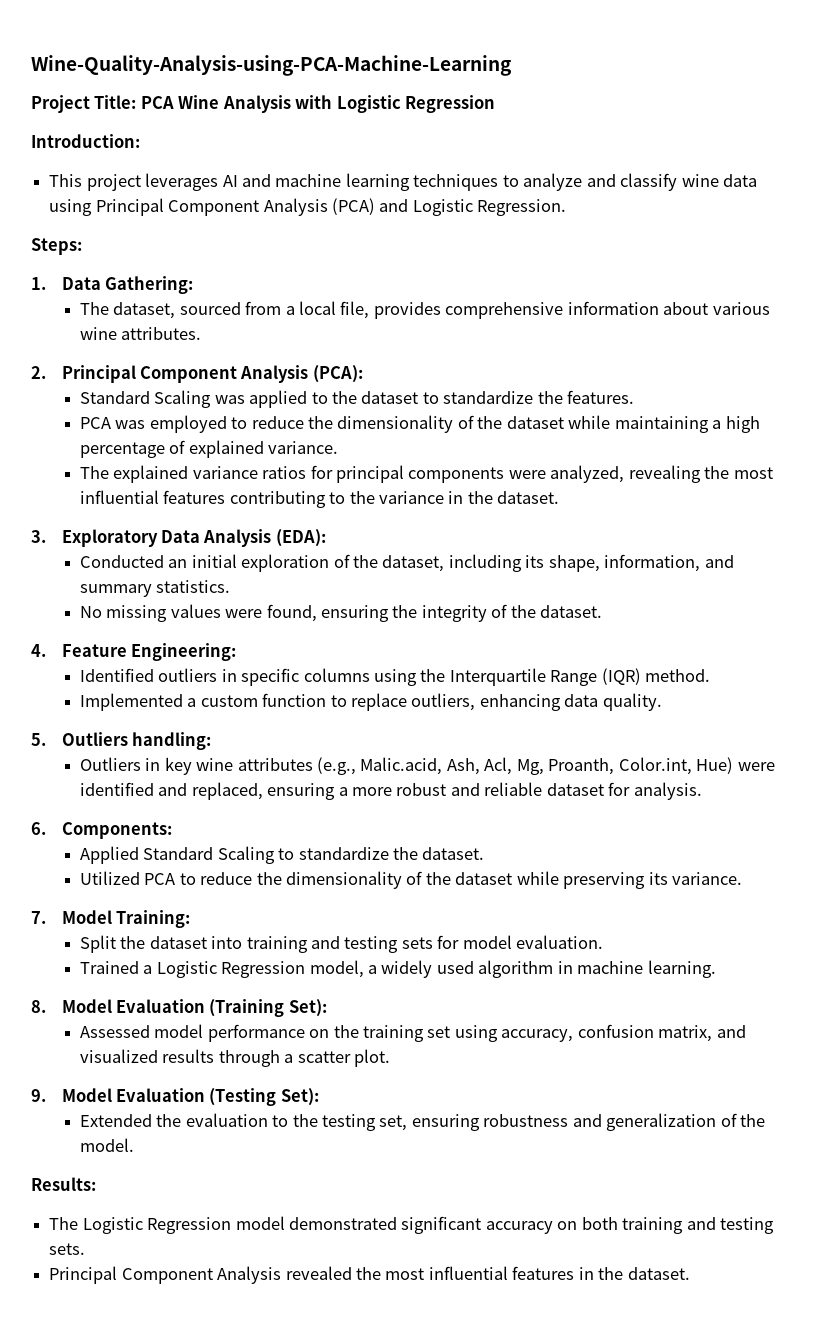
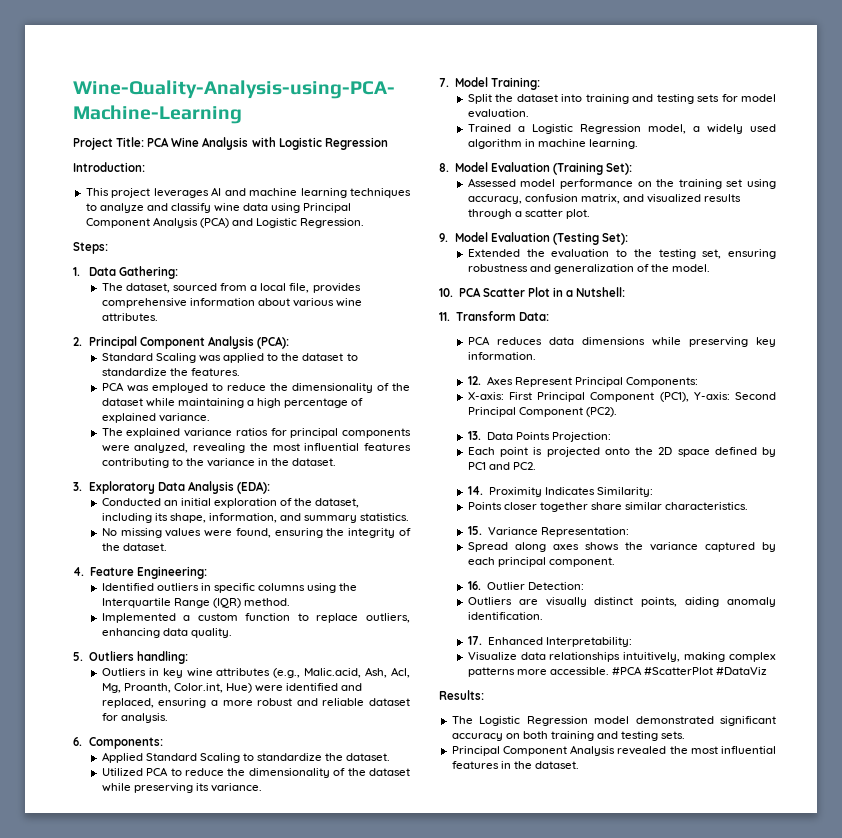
+ 10. PCA Scatter Plot in a Nutshell:
+ 11. Transform Data:
+ PCA reduces data dimensions while preserving key information.
+ 12. Axes Represent Principal Components:
+ X-axis: First Principal Component (PC1), Y-axis: Second Principal Component (PC2).
+ 13. Data Points Projection:
+ Each point is projected onto the 2D space defined by PC1 and PC2.
+ 14. Proximity Indicates Similarity:
+ Points closer together share similar characteristics.
+ 15. Variance Representation:
+ Spread along axes shows the variance captured by each principal component.
+ 16. Outlier Detection:
+ Outliers are visually distinct points, aiding anomaly identification.
+ 17. Enhanced Interpretability:
+ Visualize data relationships intuitively, making complex patterns more accessible. #PCA #ScatterPlot #DataViz

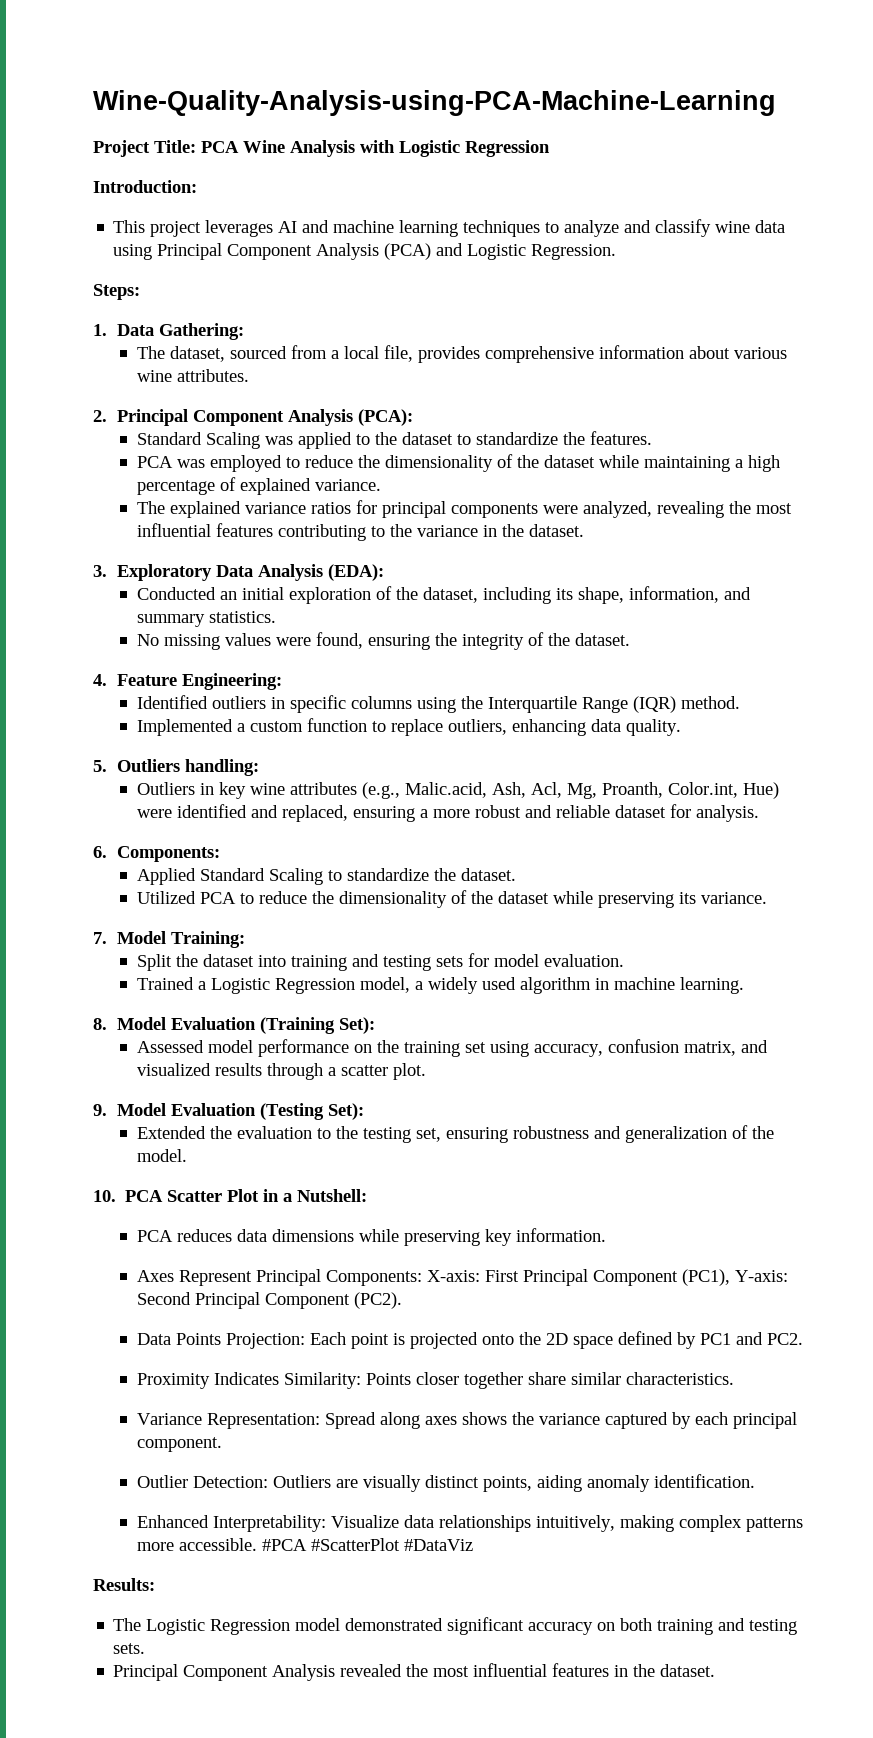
- 11. Transform Data:
- 12. Axes Represent Principal Components:
- X-axis: First Principal Component (PC1), Y-axis: Second Principal Component (PC2).
+ Axes Represent Principal Components: X-axis: First Principal Component (PC1), Y-axis: Second Principal Component (PC2).
- 13. Data Points Projection:
- Each point is projected onto the 2D space defined by PC1 and PC2.
+ Data Points Projection: Each point is projected onto the 2D space defined by PC1 and PC2.
- 14. Proximity Indicates Similarity:
- Points closer together share similar characteristics.
+ Proximity Indicates Similarity: Points closer together share similar characteristics.
- 15. Variance Representation:
- Spread along axes shows the variance captured by each principal component.
+ Variance Representation: Spread along axes shows the variance captured by each principal component.
- 16. Outlier Detection:
- Outliers are visually distinct points, aiding anomaly identification.
+ Outlier Detection: Outliers are visually distinct points, aiding anomaly identification.
- 17. Enhanced Interpretability:
- Visualize data relationships intuitively, making complex patterns more accessible.
+ Enhanced Interpretability: Visualize data relationships intuitively, making complex patterns more accessible.

